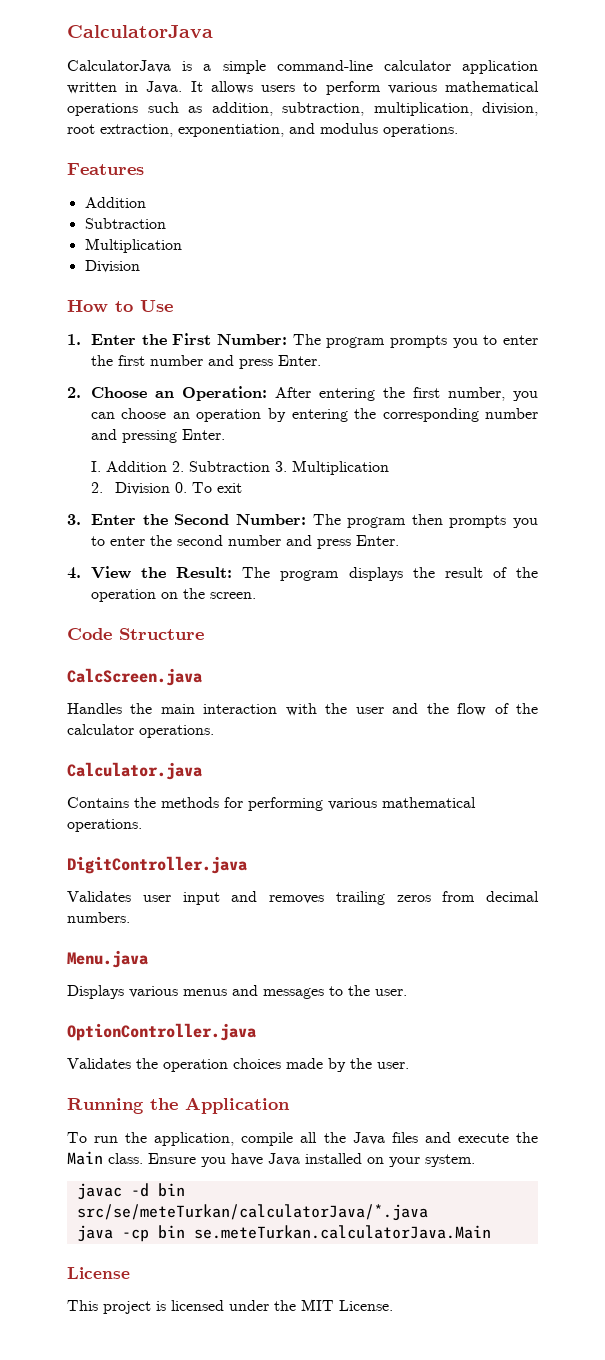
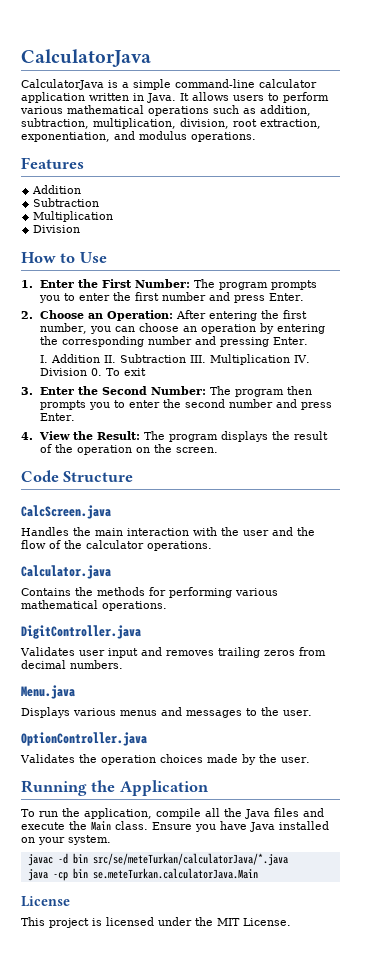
- I. Addition 2. Subtraction 3. Multiplication
- 2. Division 0. To exit
+ I. Addition II. Subtraction III. Multiplication IV. Division 0. To exit

